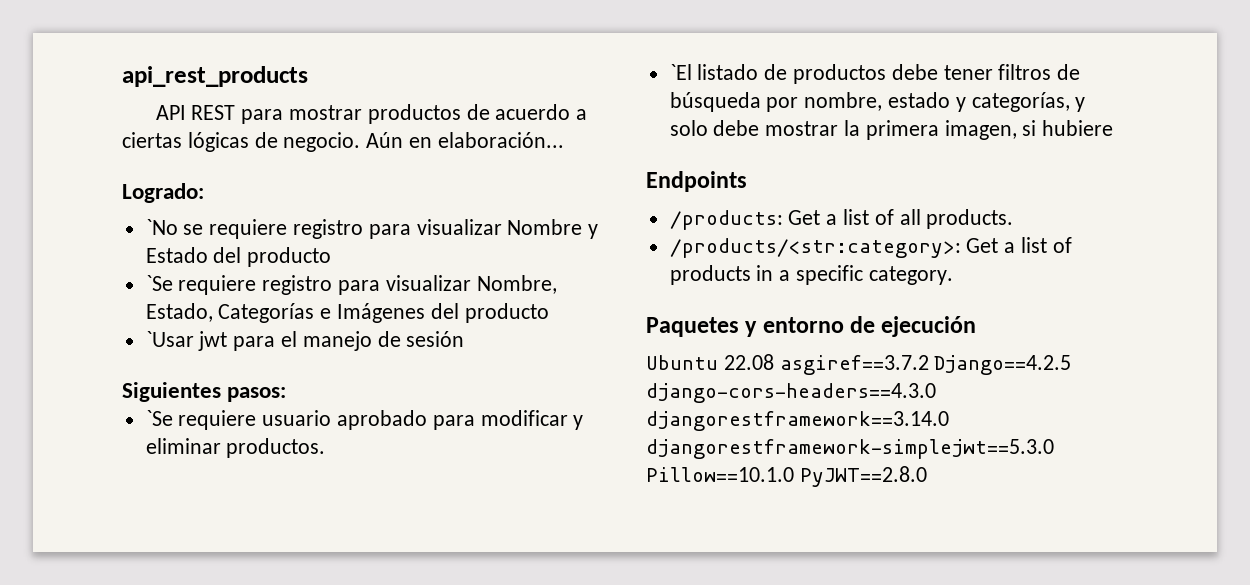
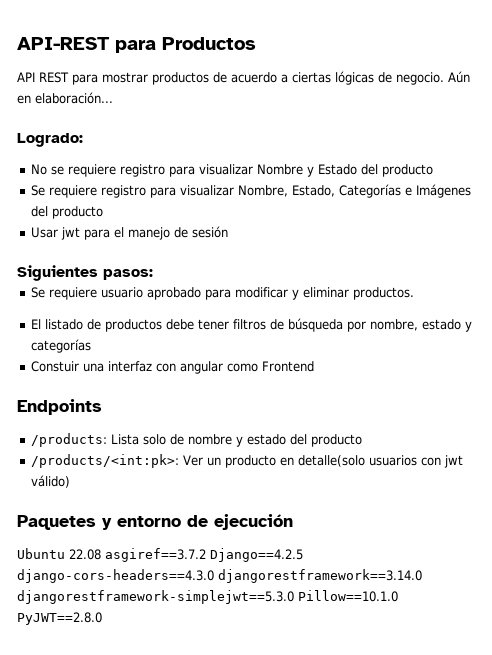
- api_rest_products
+ API-REST para Productos
- `No se requiere registro para visualizar Nombre y Estado del producto
+ No se requiere registro para visualizar Nombre y Estado del producto
- `Se requiere registro para visualizar Nombre, Estado, Categorías e Imágenes del producto
+ Se requiere registro para visualizar Nombre, Estado, Categorías e Imágenes del producto
- `Usar jwt para el manejo de sesión
+ Usar jwt para el manejo de sesión
- `Se requiere usuario aprobado para modificar y eliminar productos.
+ Se requiere usuario aprobado para modificar y eliminar productos.
- `El listado de productos debe tener filtros de búsqueda por nombre, estado y categorías, y solo debe mostrar la primera imagen, si hubiere
+ El listado de productos debe tener filtros de búsqueda por nombre, estado y categorías
+ Constuir una interfaz con angular como Frontend
  Endpoints
- /products: Get a list of all products.
- /products/<str:category>: Get a list of products in a specific category.
+ /products: Lista solo de nombre y estado del producto
+ /products/<int:pk>: Ver un producto en detalle(solo usuarios con jwt válido)

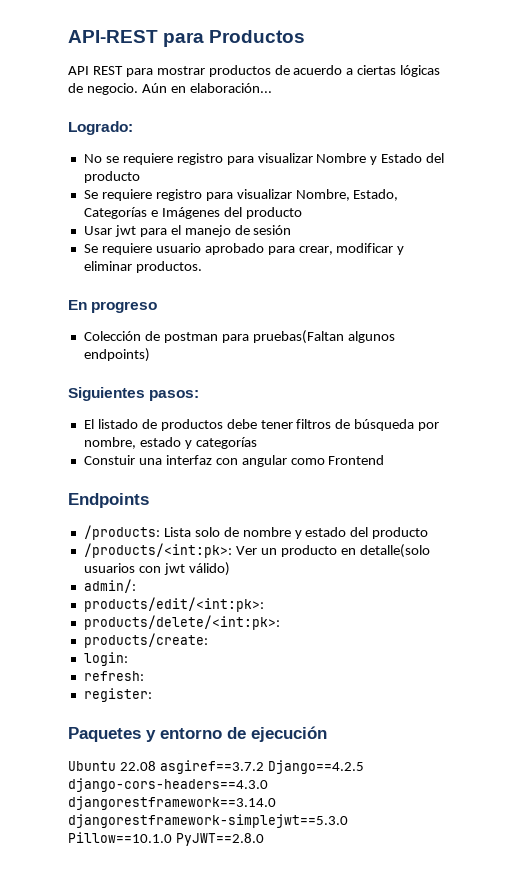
- Siguientes pasos:
- Se requiere usuario aprobado para modificar y eliminar productos.
+ Se requiere usuario aprobado para crear, modificar y eliminar productos.
+ En progreso
+ Colección de postman para pruebas(Faltan algunos endpoints)
+ Siguientes pasos:
+ admin/:
+ products/edit/<int:pk>:
+ products/delete/<int:pk>:
+ products/create:
+ login:
+ refresh:
+ register:

